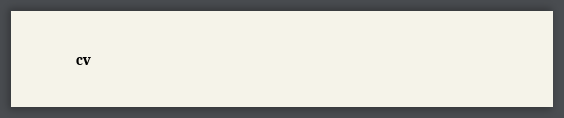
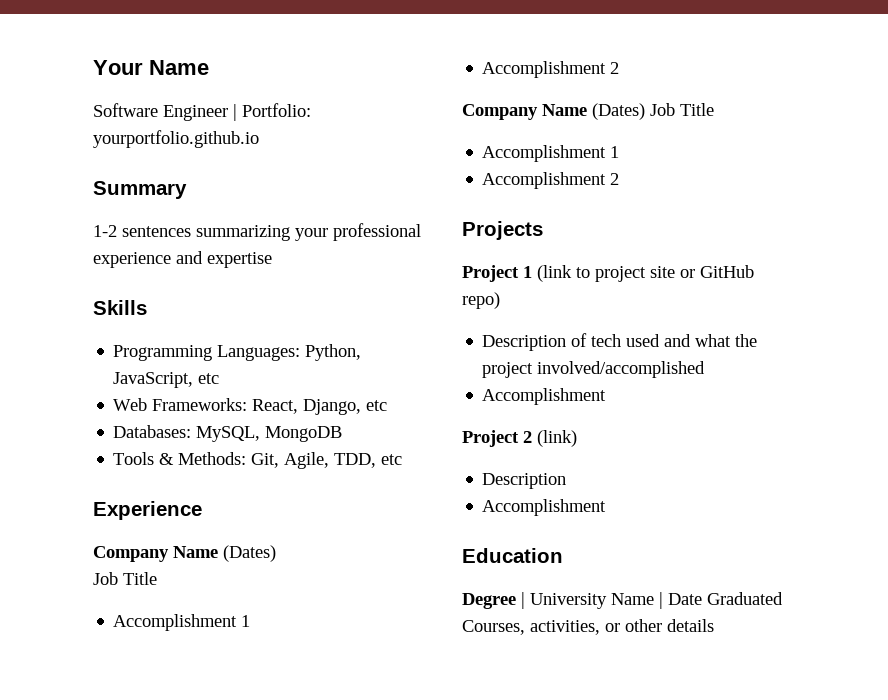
- cv
+ Your Name
+ Software Engineer | Portfolio: yourportfolio.github.io
+ Summary
+ 1-2 sentences summarizing your professional experience and expertise
+ Skills
+ Programming Languages: Python, JavaScript, etc
+ Web Frameworks: React, Django, etc
+ Databases: MySQL, MongoDB
+ Tools & Methods: Git, Agile, TDD, etc
+ Experience
+ Company Name (Dates)
+ Job Title
+ Accomplishment 1
+ Accomplishment 2
+ Company Name (Dates) Job Title
+ Accomplishment 1
+ Accomplishment 2
+ Projects
+ Project 1 (link to project site or GitHub repo)
+ Description of tech used and what the project involved/accomplished
+ Accomplishment
+ Project 2 (link)
+ Description
+ Accomplishment
+ Education
+ Degree | University Name | Date Graduated Courses, activities, or other details

